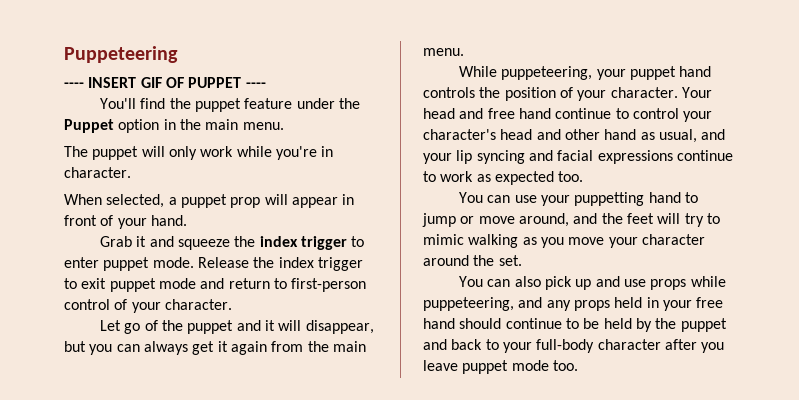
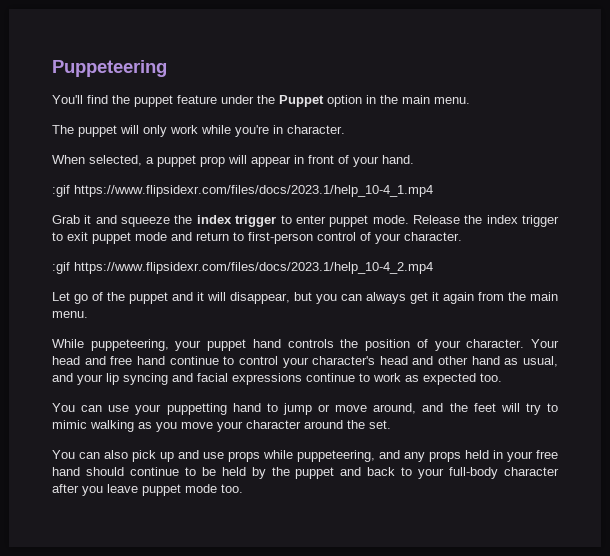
- ---- INSERT GIF OF PUPPET ----
+ :gif https://www.flipsidexr.com/files/docs/2023.1/help_10-4_1.mp4
+ :gif https://www.flipsidexr.com/files/docs/2023.1/help_10-4_2.mp4

